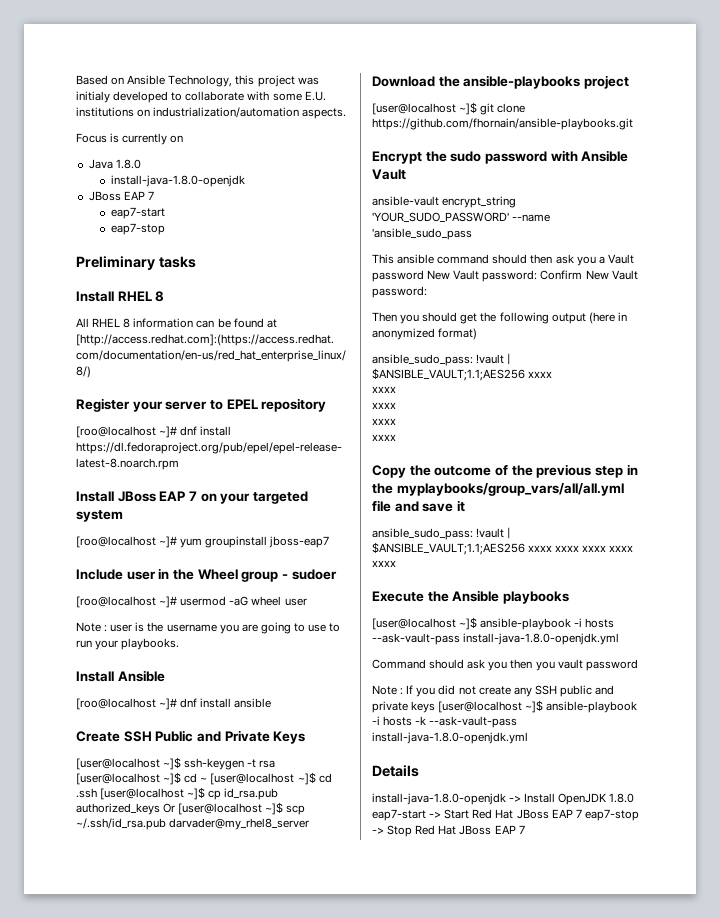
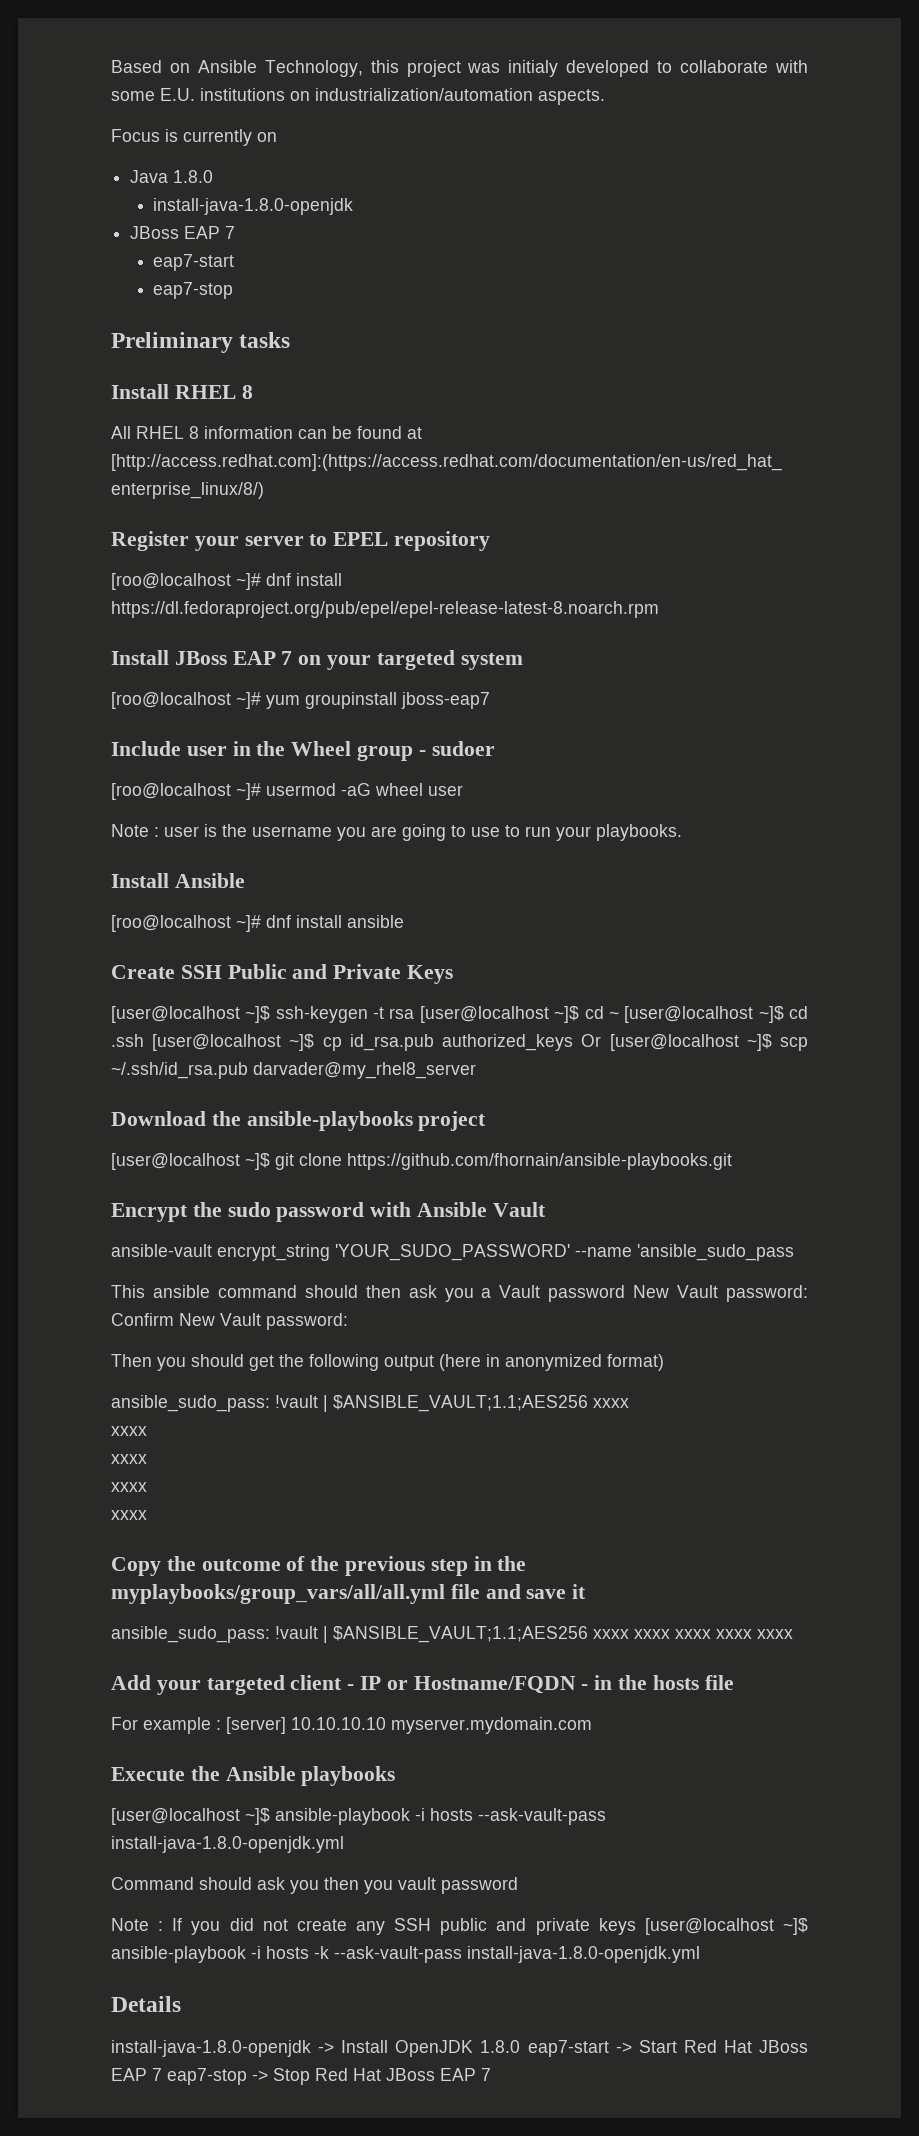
+ Add your targeted client - IP or Hostname/FQDN - in the hosts file
+ For example : [server] 10.10.10.10 myserver.mydomain.com

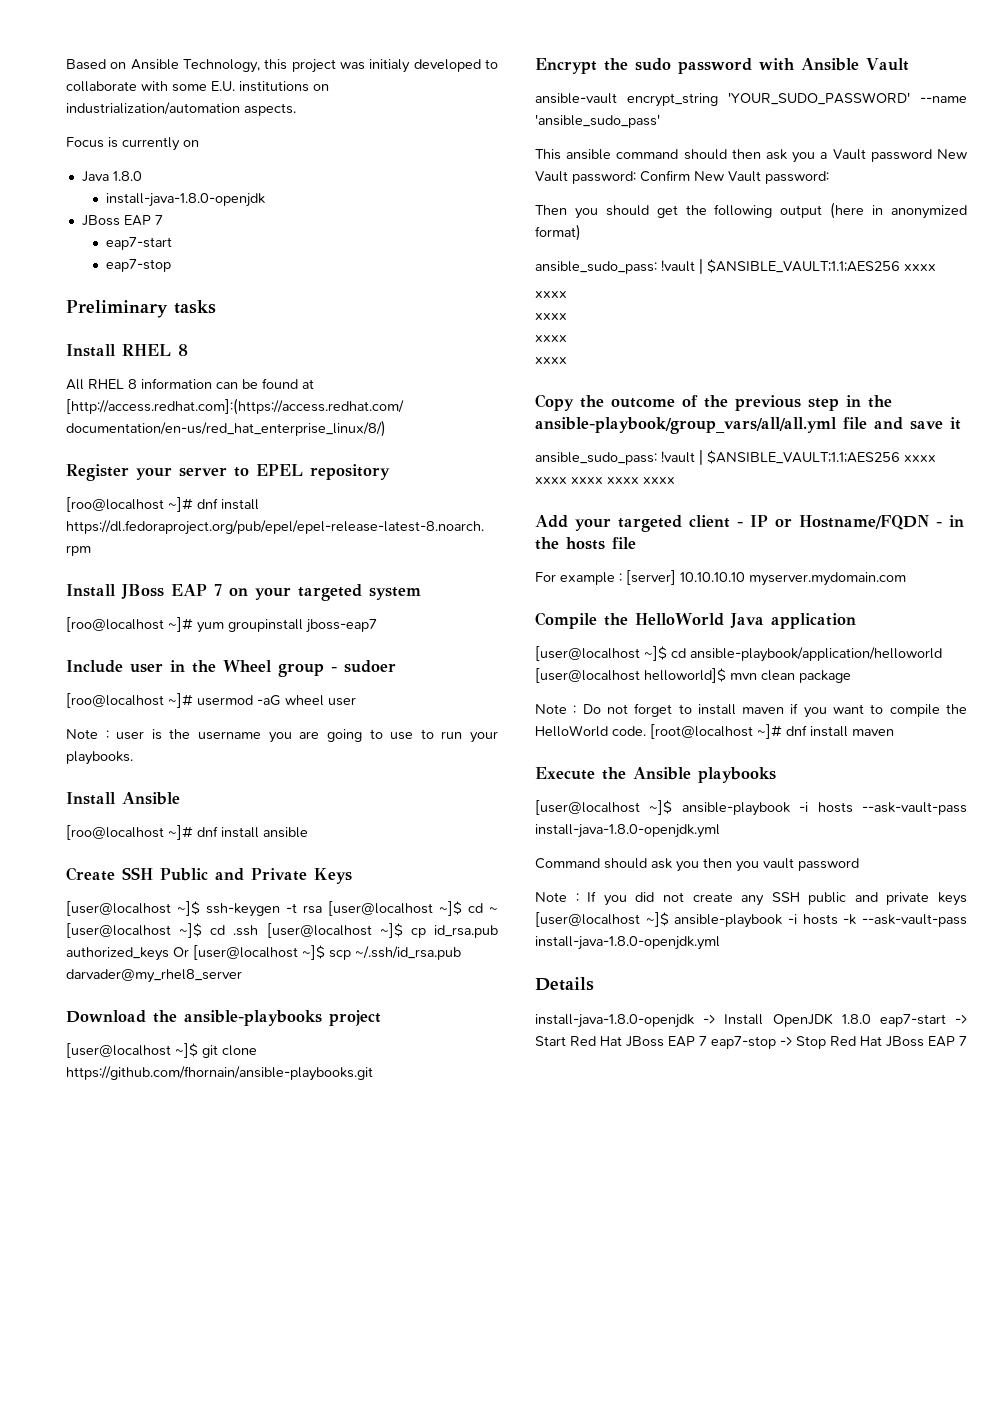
- ansible-vault encrypt_string 'YOUR_SUDO_PASSWORD' --name 'ansible_sudo_pass
+ ansible-vault encrypt_string 'YOUR_SUDO_PASSWORD' --name 'ansible_sudo_pass'
- Copy the outcome of the previous step in the myplaybooks/group_vars/all/all.yml file and save it
+ Copy the outcome of the previous step in the ansible-playbook/group_vars/all/all.yml file and save it
+ Compile the HelloWorld Java application
+ [user@localhost ~]$ cd ansible-playbook/application/helloworld [user@localhost helloworld]$ mvn clean package
+ Note : Do not forget to install maven if you want to compile the HelloWorld code. [root@localhost ~]# dnf install maven

